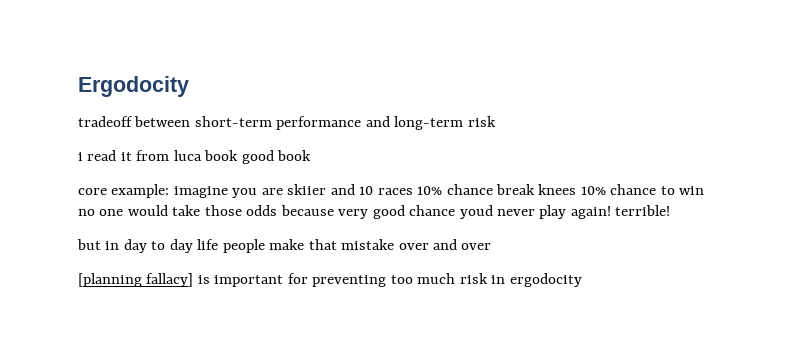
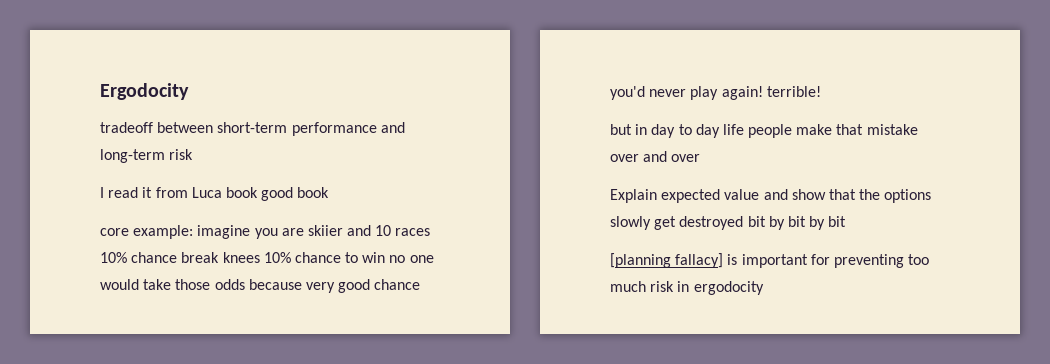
- i read it from luca book good book
+ I read it from Luca book good book
- core example: imagine you are skiier and 10 races 10% chance break knees 10% chance to win no one would take those odds because very good chance youd never play again! terrible!
+ core example: imagine you are skiier and 10 races 10% chance break knees 10% chance to win no one would take those odds because very good chance you'd never play again! terrible!
+ Explain expected value and show that the options slowly get destroyed bit by bit by bit

